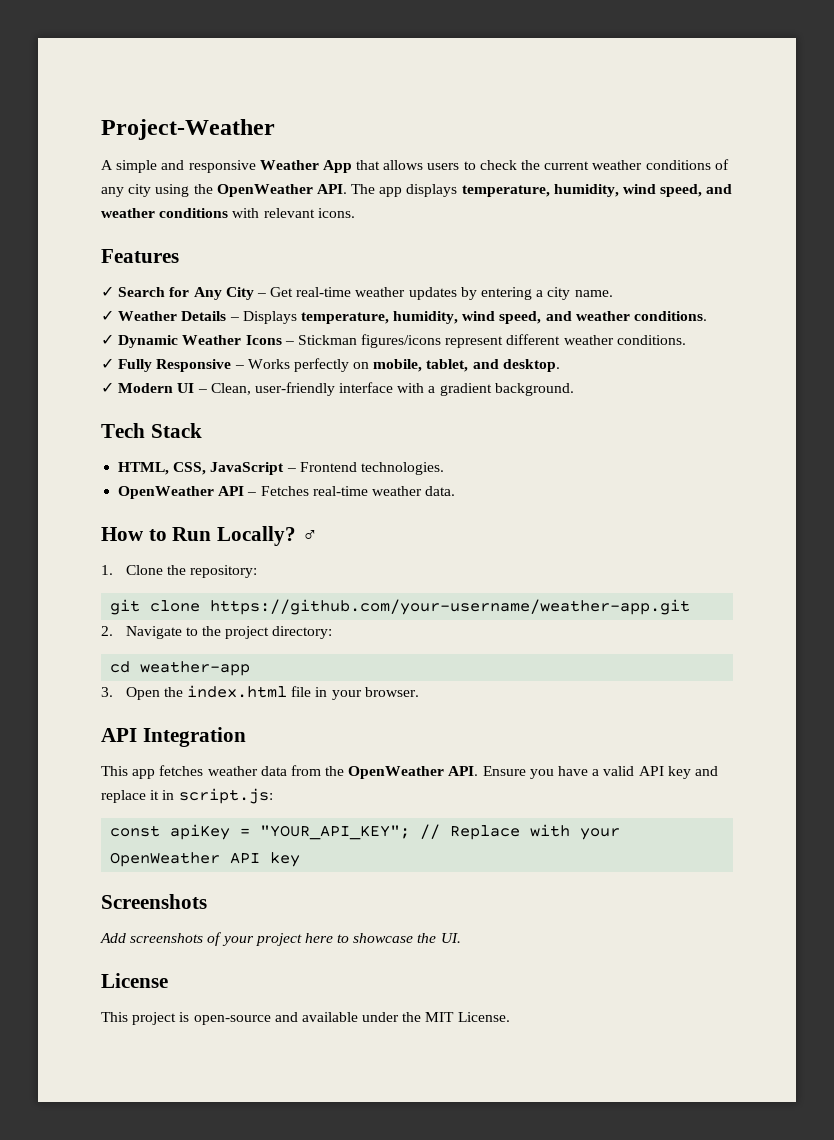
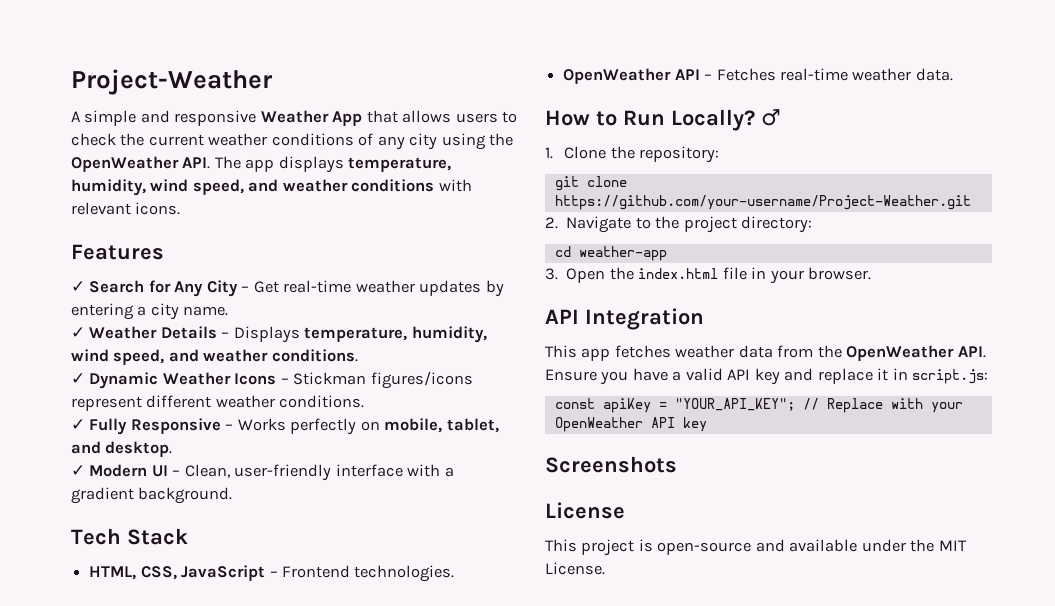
- git clone https://github.com/your-username/weather-app.git
+ git clone https://github.com/your-username/Project-Weather.git
- Add screenshots of your project here to showcase the UI.

